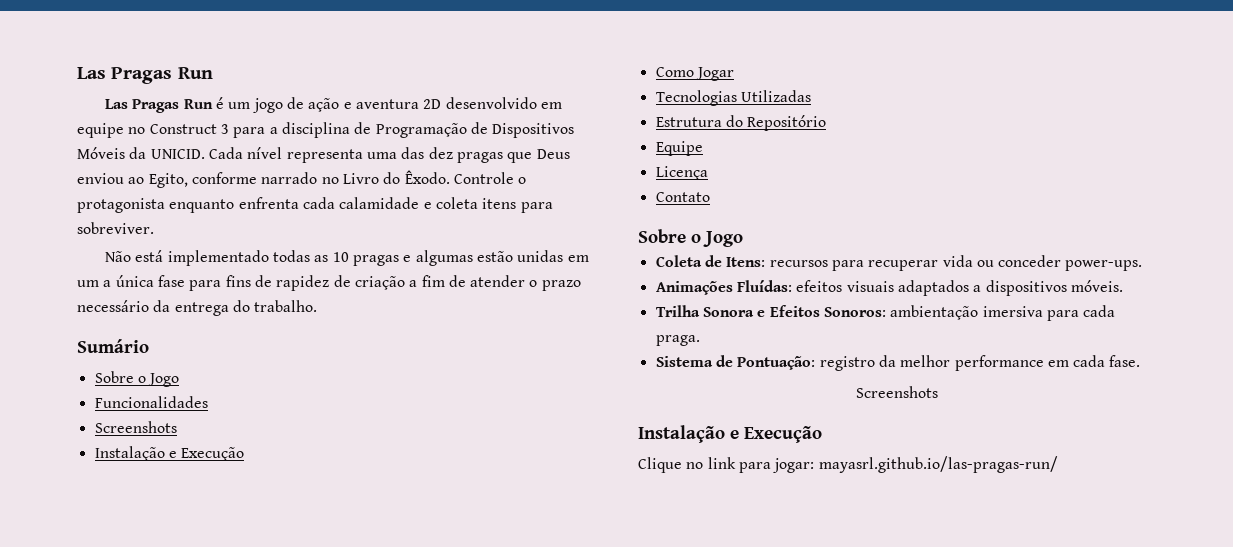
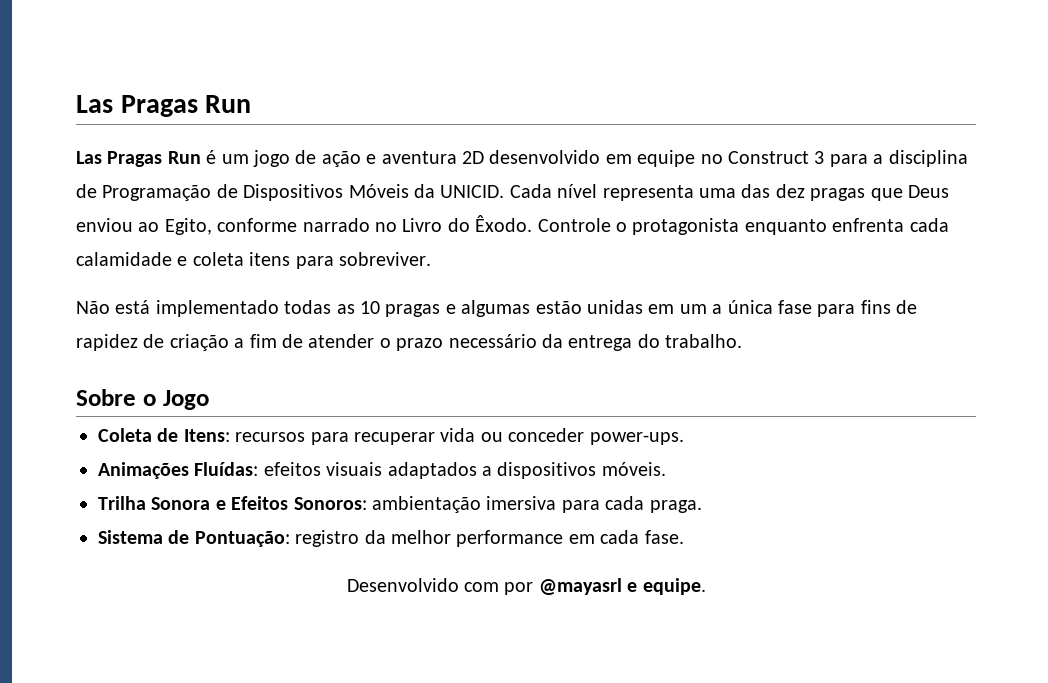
- Sumário
- Sobre o Jogo
- Funcionalidades
- Screenshots
- Instalação e Execução
- Como Jogar
- Tecnologias Utilizadas
- Estrutura do Repositório
- Equipe
- Licença
- Contato
  Sistema de Pontuação: registro da melhor performance em cada fase.
- Screenshots
- Instalação e Execução
- Clique no link para jogar: mayasrl.github.io/las-pragas-run/
+ Desenvolvido com por @mayasrl e equipe.

